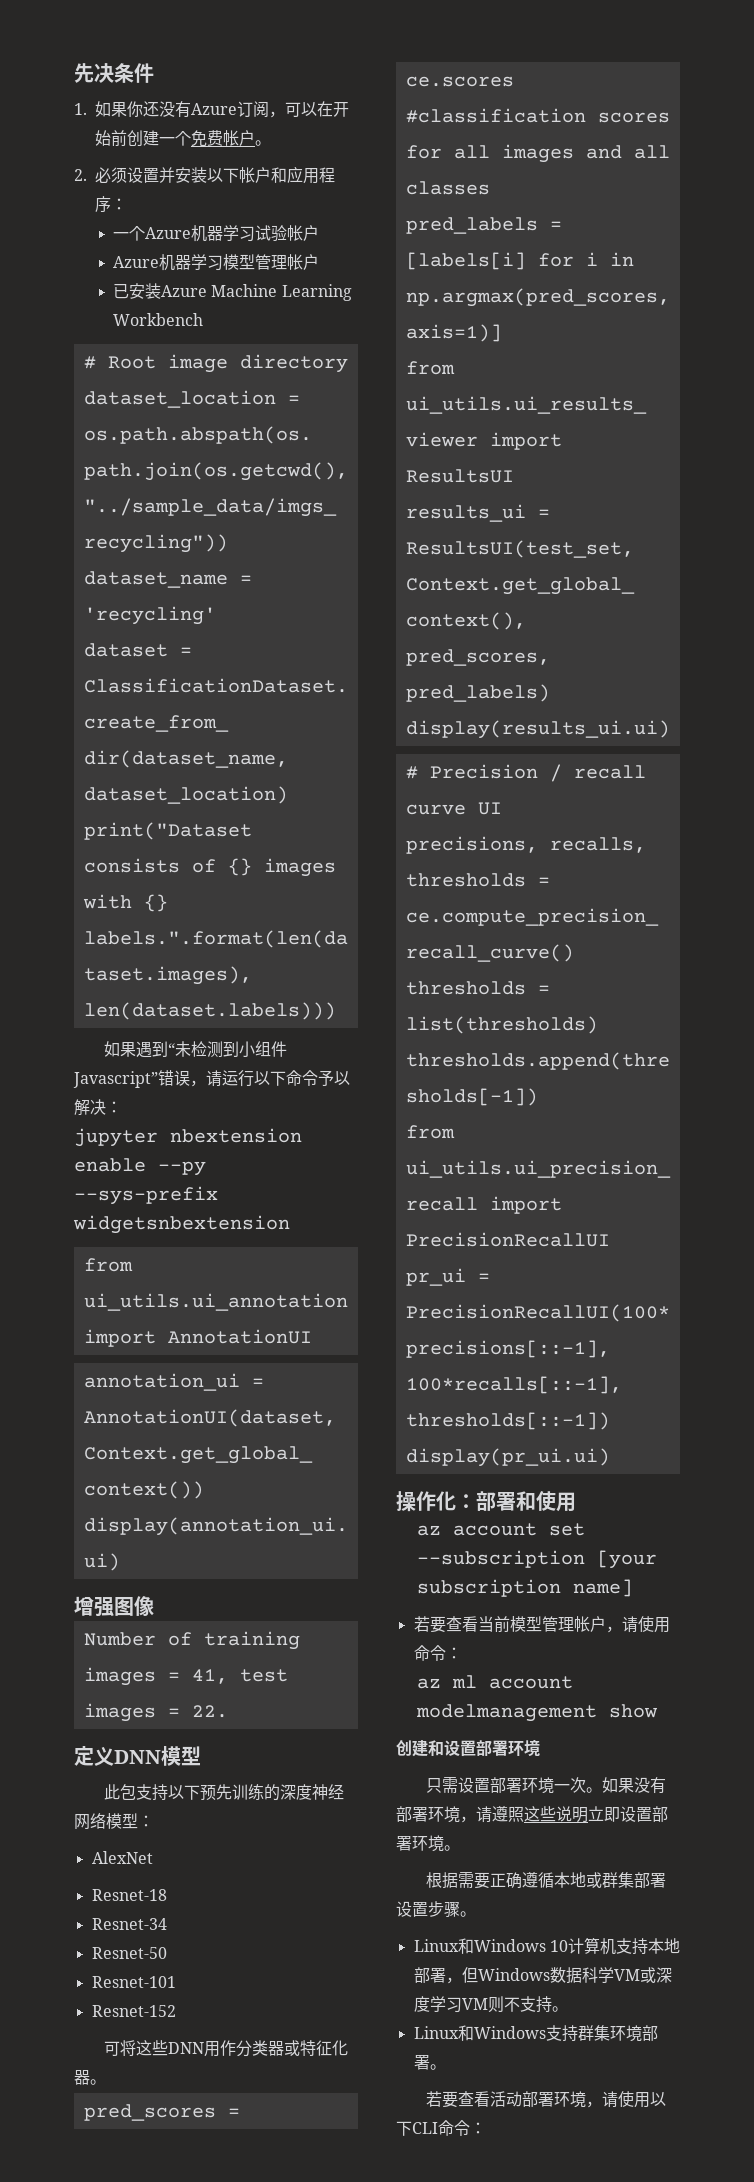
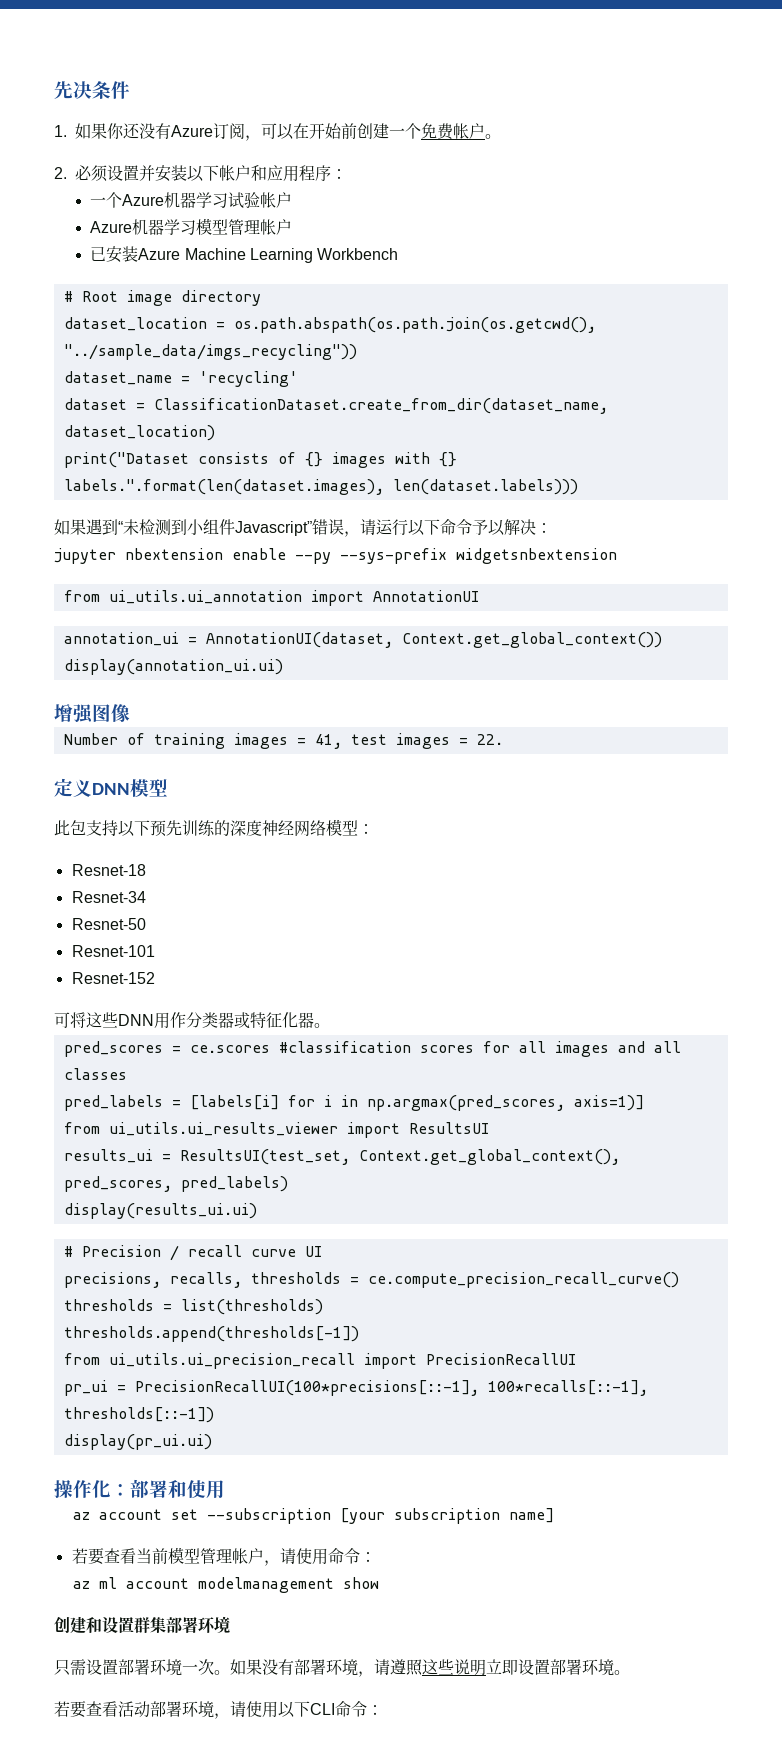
- AlexNet
- 创建和设置部署环境
+ 创建和设置群集部署环境
- 根据需要正确遵循本地或群集部署设置步骤。
- Linux和Windows 10计算机支持本地部署，但Windows数据科学VM或深度学习VM则不支持。
- Linux和Windows支持群集环境部署。

